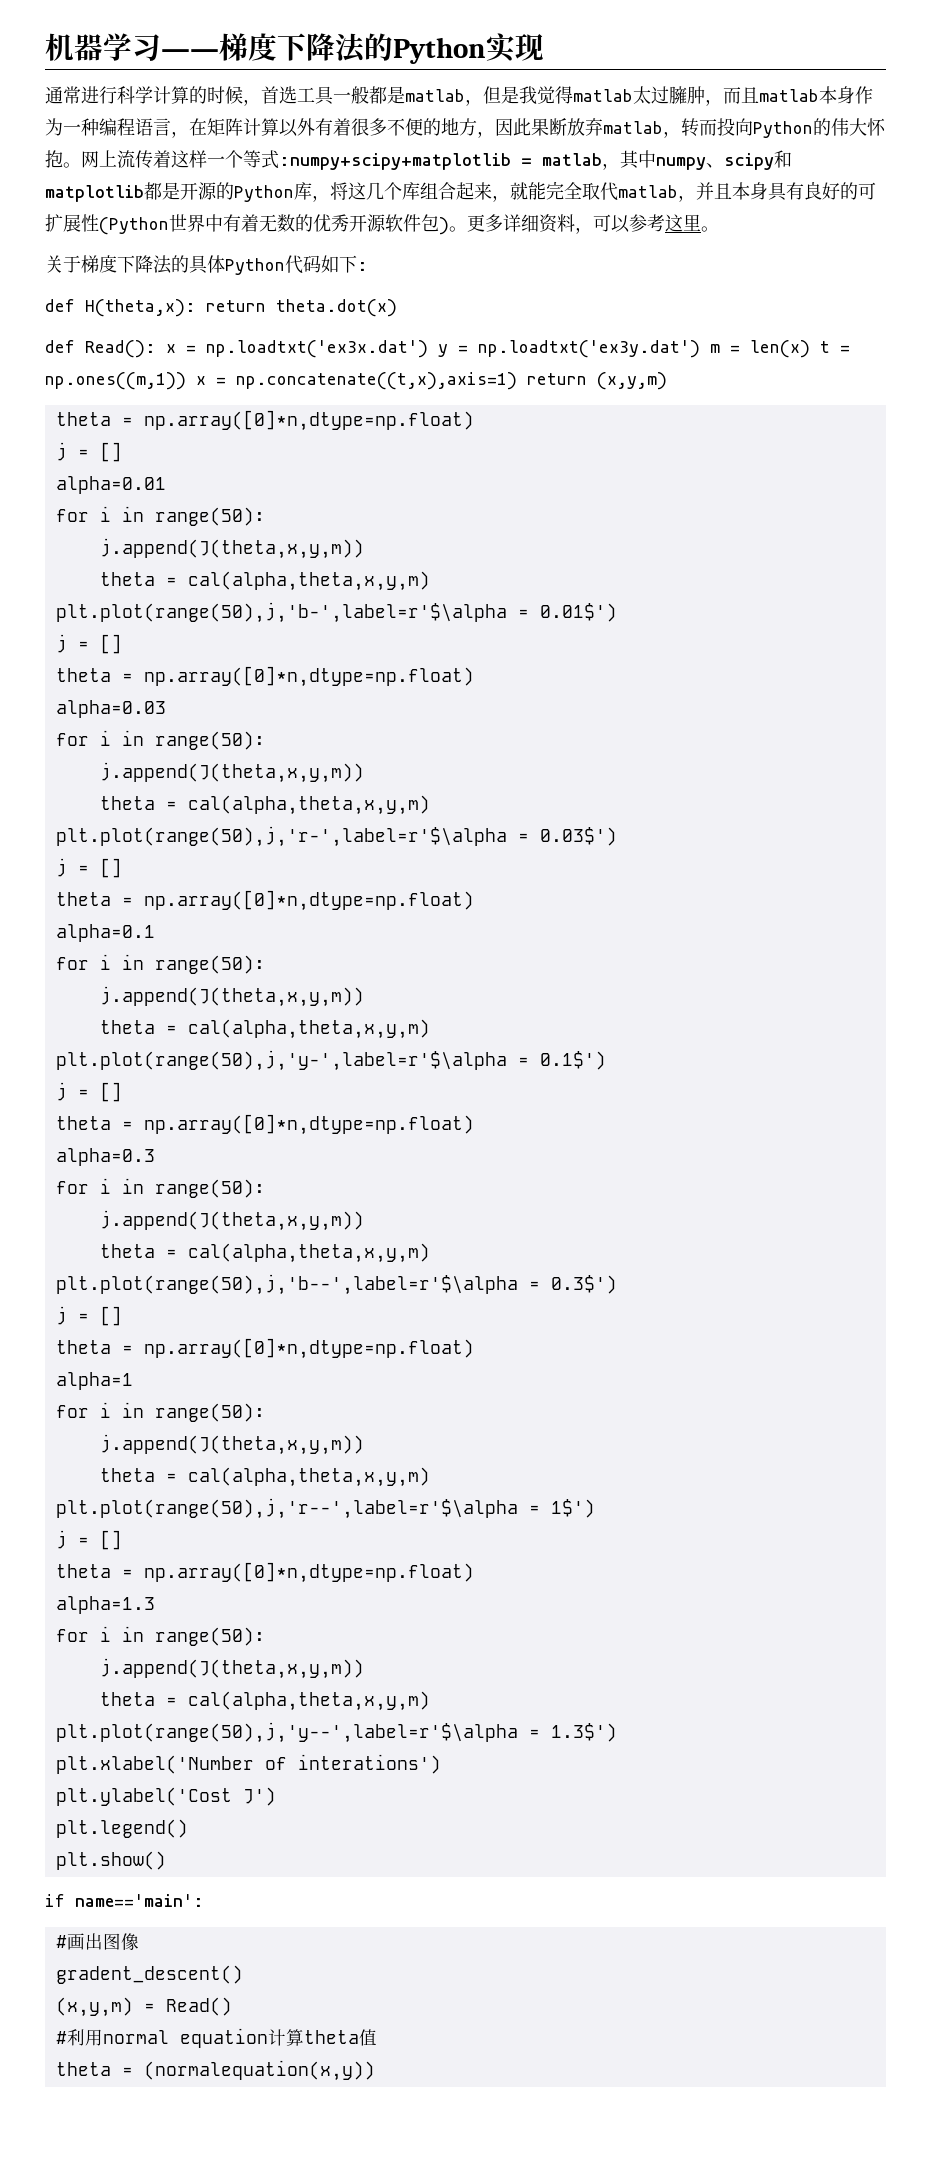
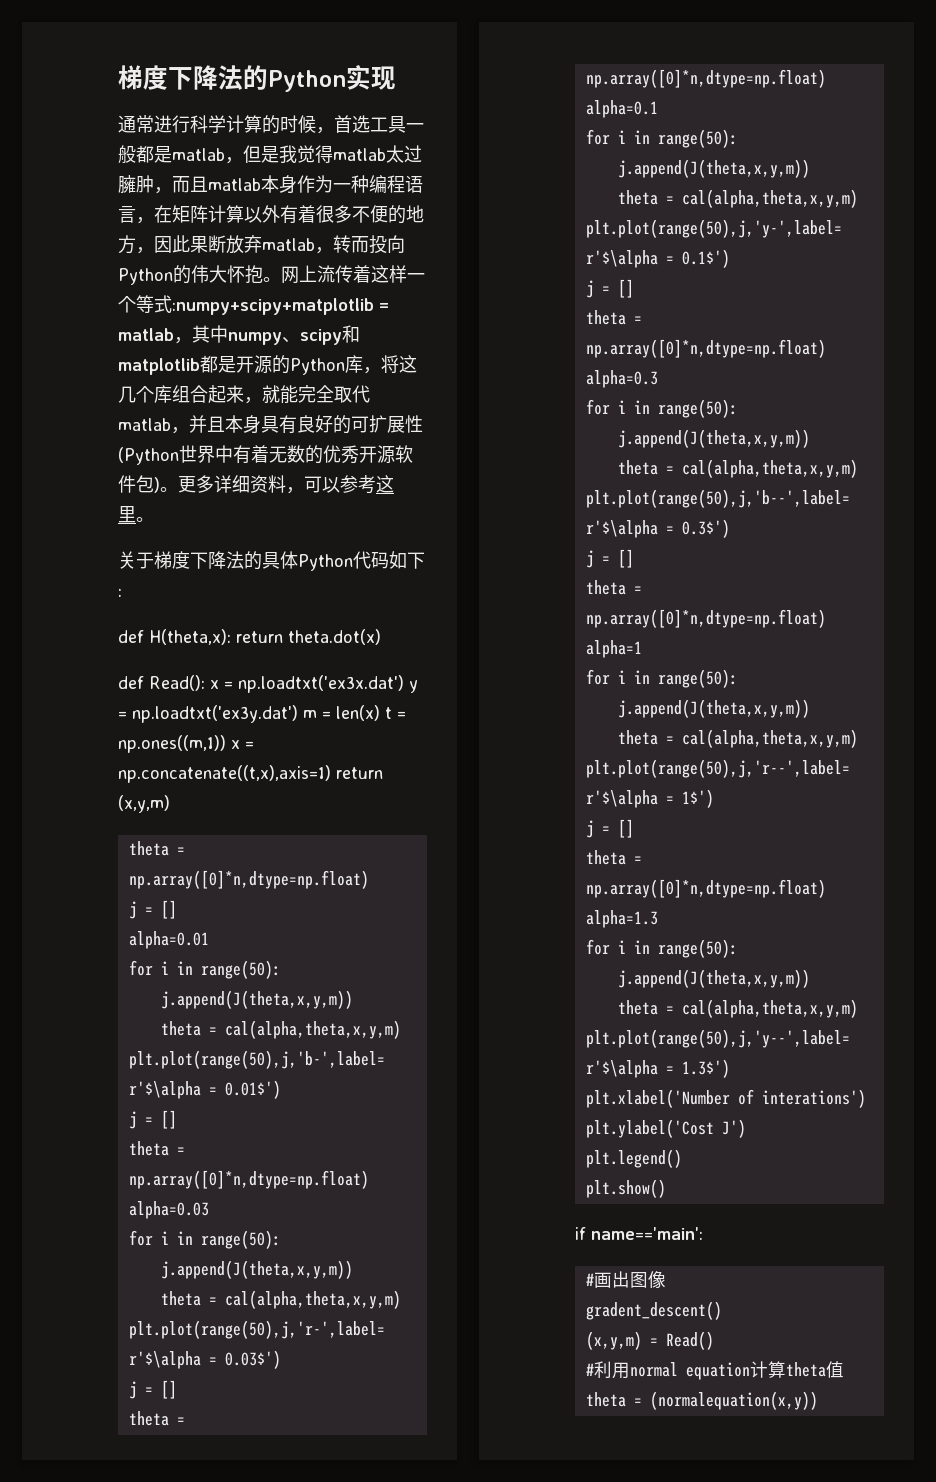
- 机器学习——梯度下降法的Python实现
+ 梯度下降法的Python实现

